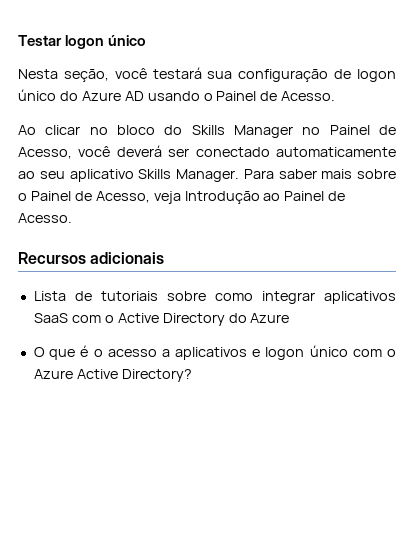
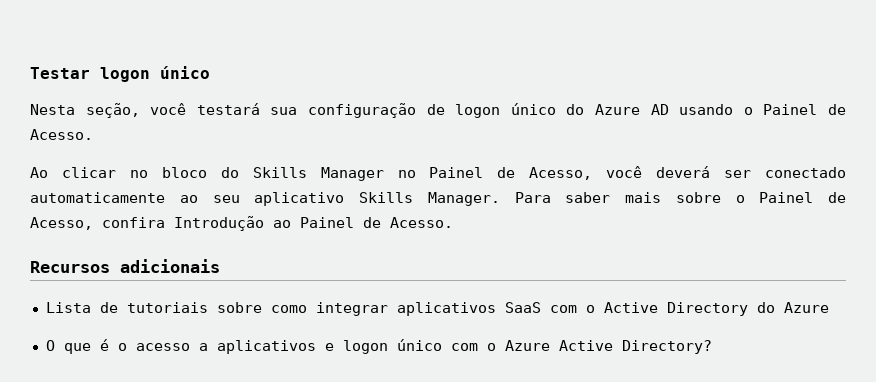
- Para saber mais sobre o Painel de Acesso, veja Introdução ao Painel de Acesso.
+ Para saber mais sobre o Painel de Acesso, confira Introdução ao Painel de Acesso.

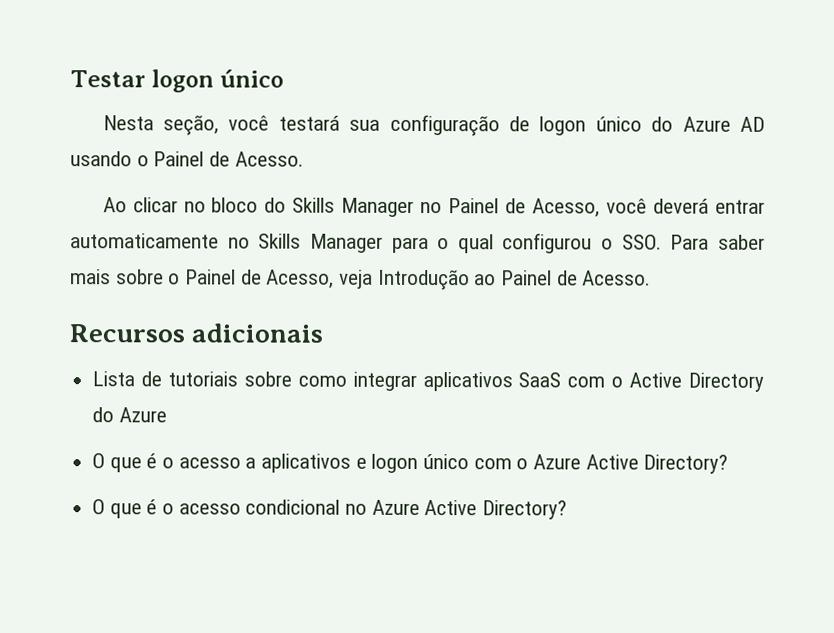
- Ao clicar no bloco do Skills Manager no Painel de Acesso, você deverá ser conectado automaticamente ao seu aplicativo Skills Manager. Para saber mais sobre o Painel de Acesso, confira Introdução ao Painel de Acesso.
+ Ao clicar no bloco do Skills Manager no Painel de Acesso, você deverá entrar automaticamente no Skills Manager para o qual configurou o SSO. Para saber mais sobre o Painel de Acesso, veja Introdução ao Painel de Acesso.
+ O que é o acesso condicional no Azure Active Directory?

